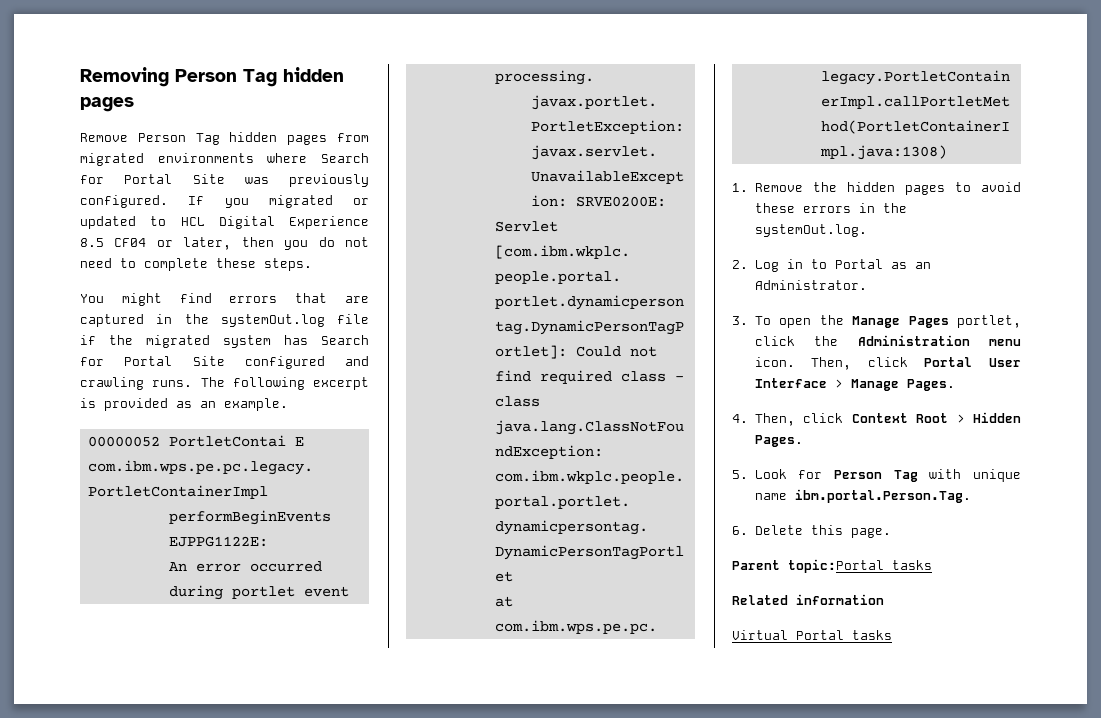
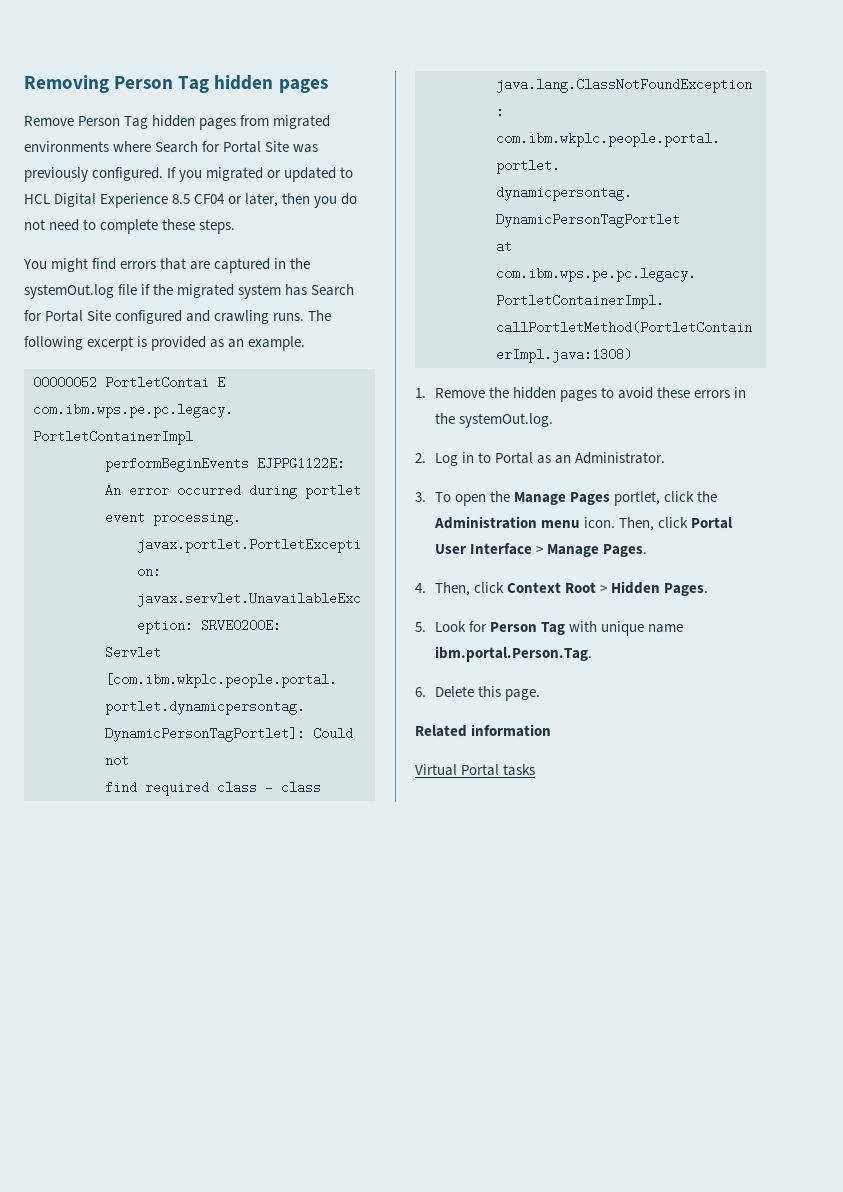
- Parent topic:Portal tasks

